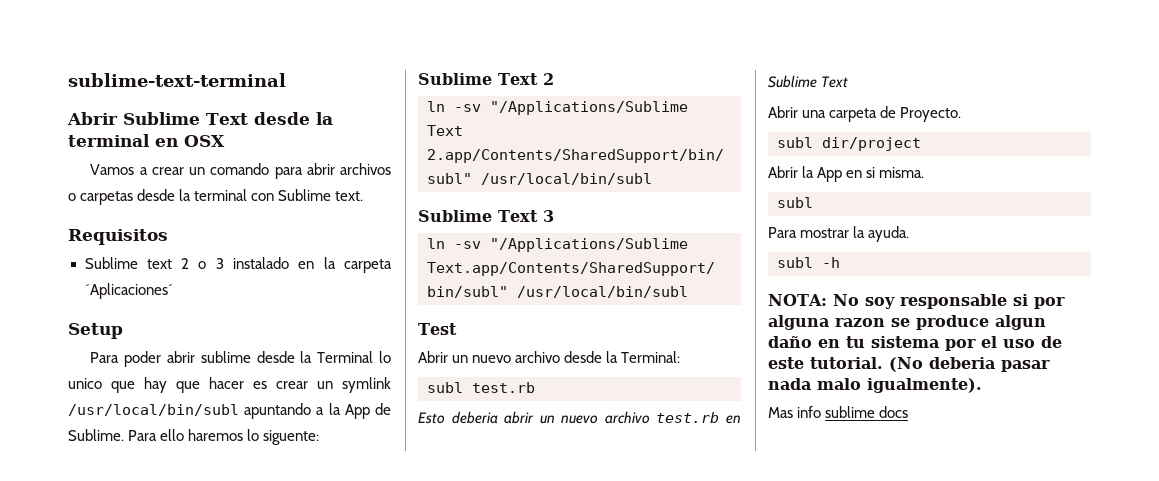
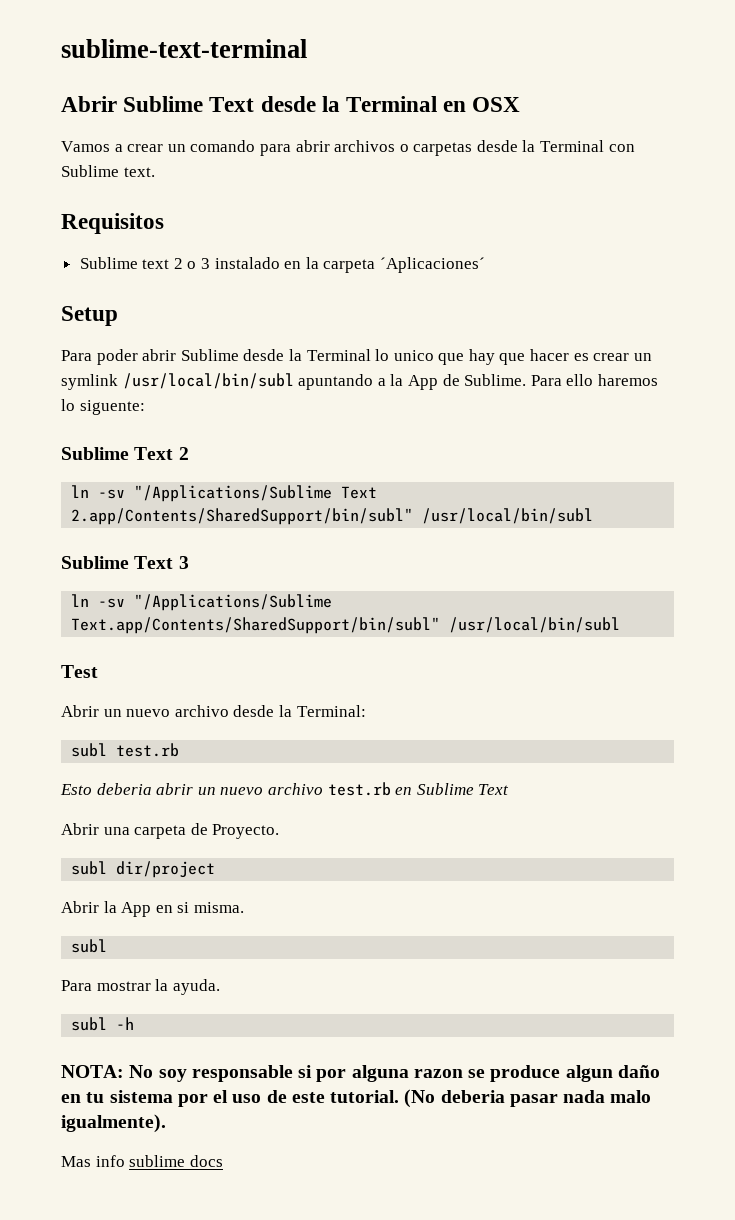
- Abrir Sublime Text desde la terminal en OSX
+ Abrir Sublime Text desde la Terminal en OSX
- Vamos a crear un comando para abrir archivos o carpetas desde la terminal con Sublime text.
+ Vamos a crear un comando para abrir archivos o carpetas desde la Terminal con Sublime text.
- Para poder abrir sublime desde la Terminal lo unico que hay que hacer es crear un symlink /usr/local/bin/subl apuntando a la App de Sublime.
+ Para poder abrir Sublime desde la Terminal lo unico que hay que hacer es crear un symlink /usr/local/bin/subl apuntando a la App de Sublime.

